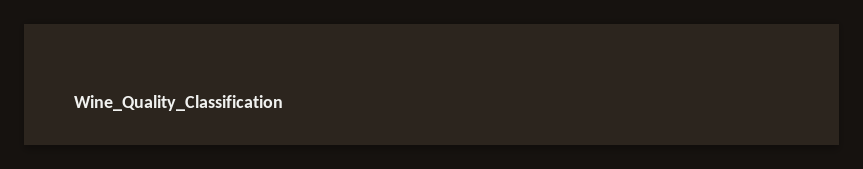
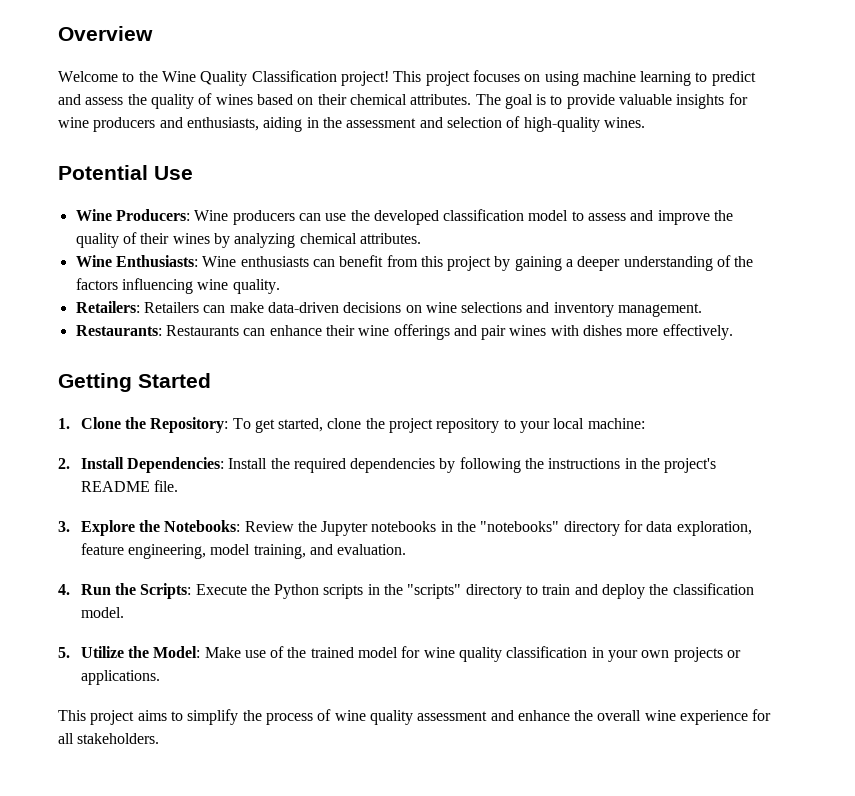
- Wine_Quality_Classification
+ Overview
+ Welcome to the Wine Quality Classification project! This project focuses on using machine learning to predict and assess the quality of wines based on their chemical attributes. The goal is to provide valuable insights for wine producers and enthusiasts, aiding in the assessment and selection of high-quality wines.
+ Potential Use
+ Wine Producers: Wine producers can use the developed classification model to assess and improve the quality of their wines by analyzing chemical attributes.
+ Wine Enthusiasts: Wine enthusiasts can benefit from this project by gaining a deeper understanding of the factors influencing wine quality.
+ Retailers: Retailers can make data-driven decisions on wine selections and inventory management.
+ Restaurants: Restaurants can enhance their wine offerings and pair wines with dishes more effectively.
+ Getting Started
+ 1. Clone the Repository: To get started, clone the project repository to your local machine:
+ 2. Install Dependencies: Install the required dependencies by following the instructions in the project's README file.
+ 3. Explore the Notebooks: Review the Jupyter notebooks in the "notebooks" directory for data exploration, feature engineering, model training, and evaluation.
+ 4. Run the Scripts: Execute the Python scripts in the "scripts" directory to train and deploy the classification model.
+ 5. Utilize the Model: Make use of the trained model for wine quality classification in your own projects or applications.
+ This project aims to simplify the process of wine quality assessment and enhance the overall wine experience for all stakeholders.

